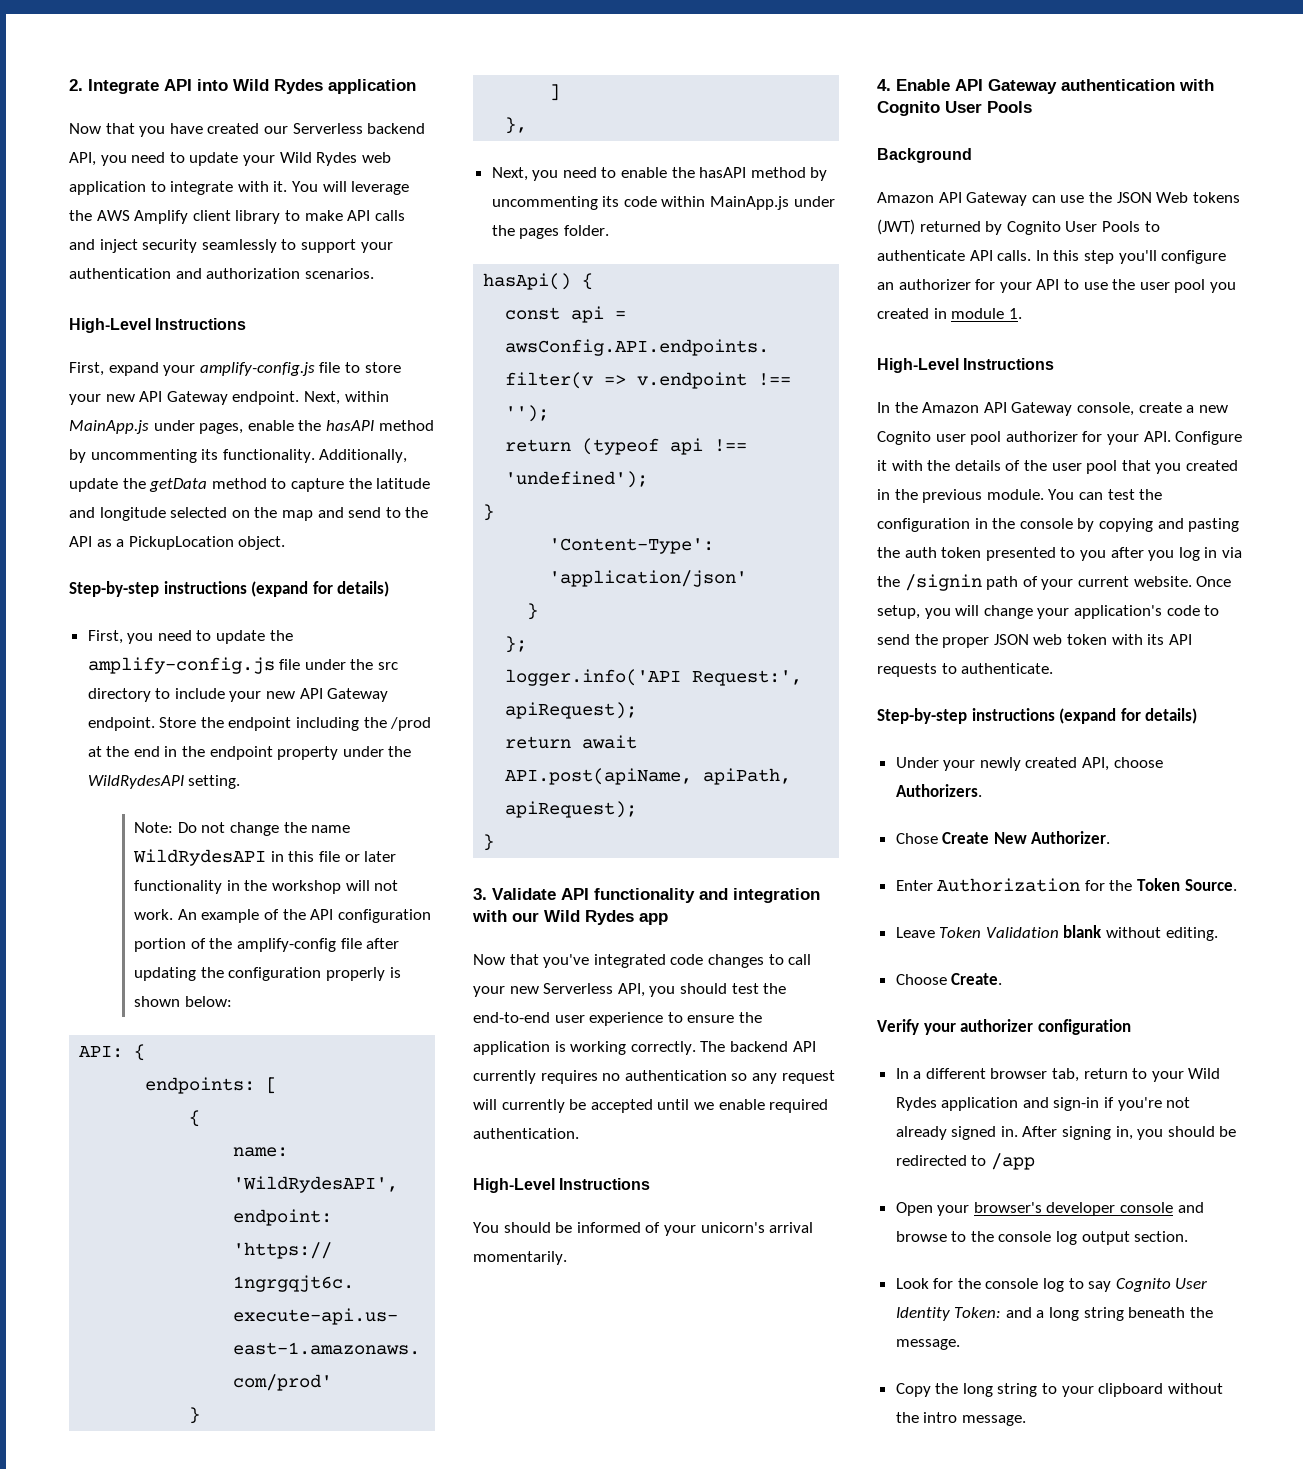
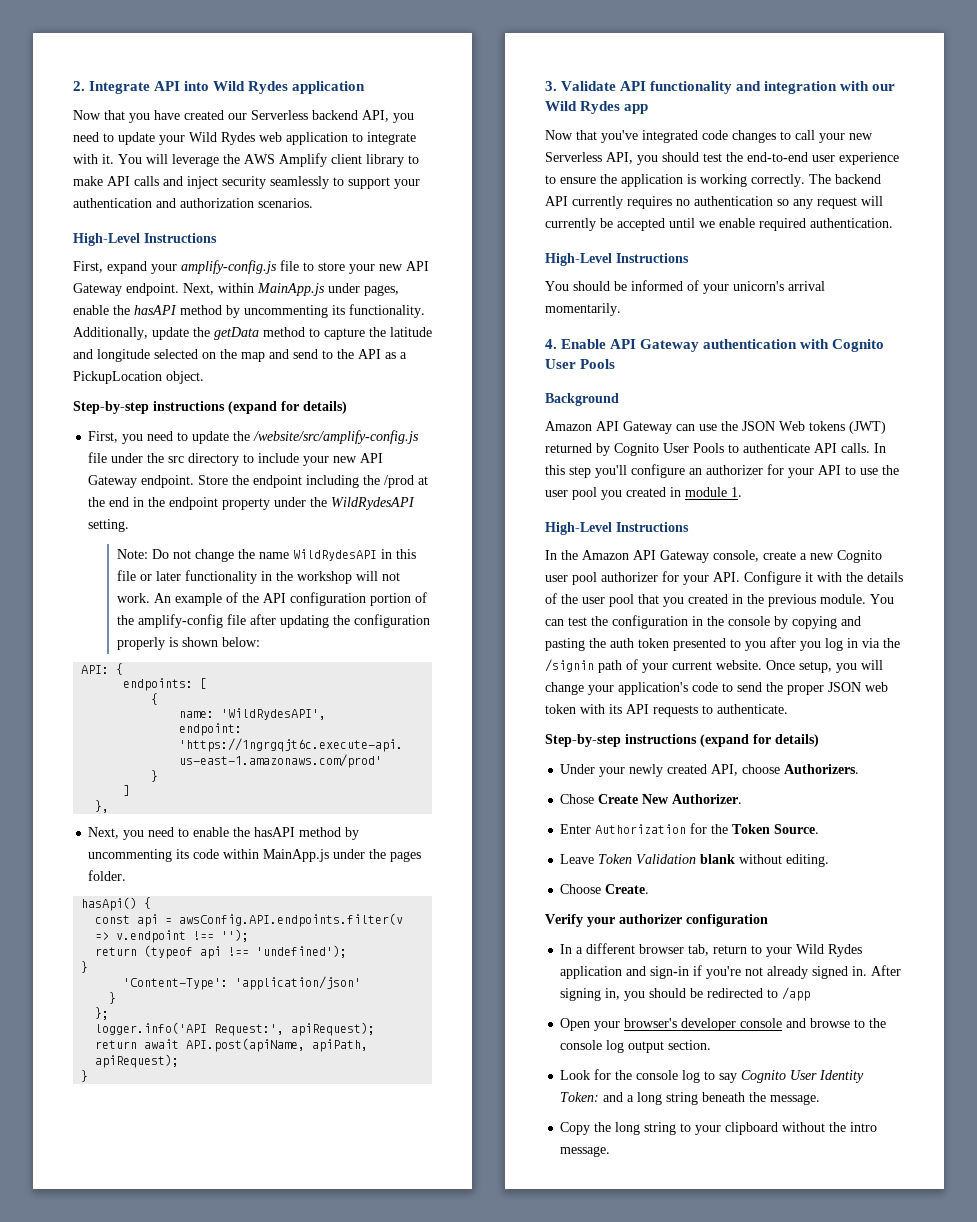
- First, you need to update the amplify-config.js file under the src directory to include your new API Gateway endpoint.
+ First, you need to update the /website/src/amplify-config.js file under the src directory to include your new API Gateway endpoint.

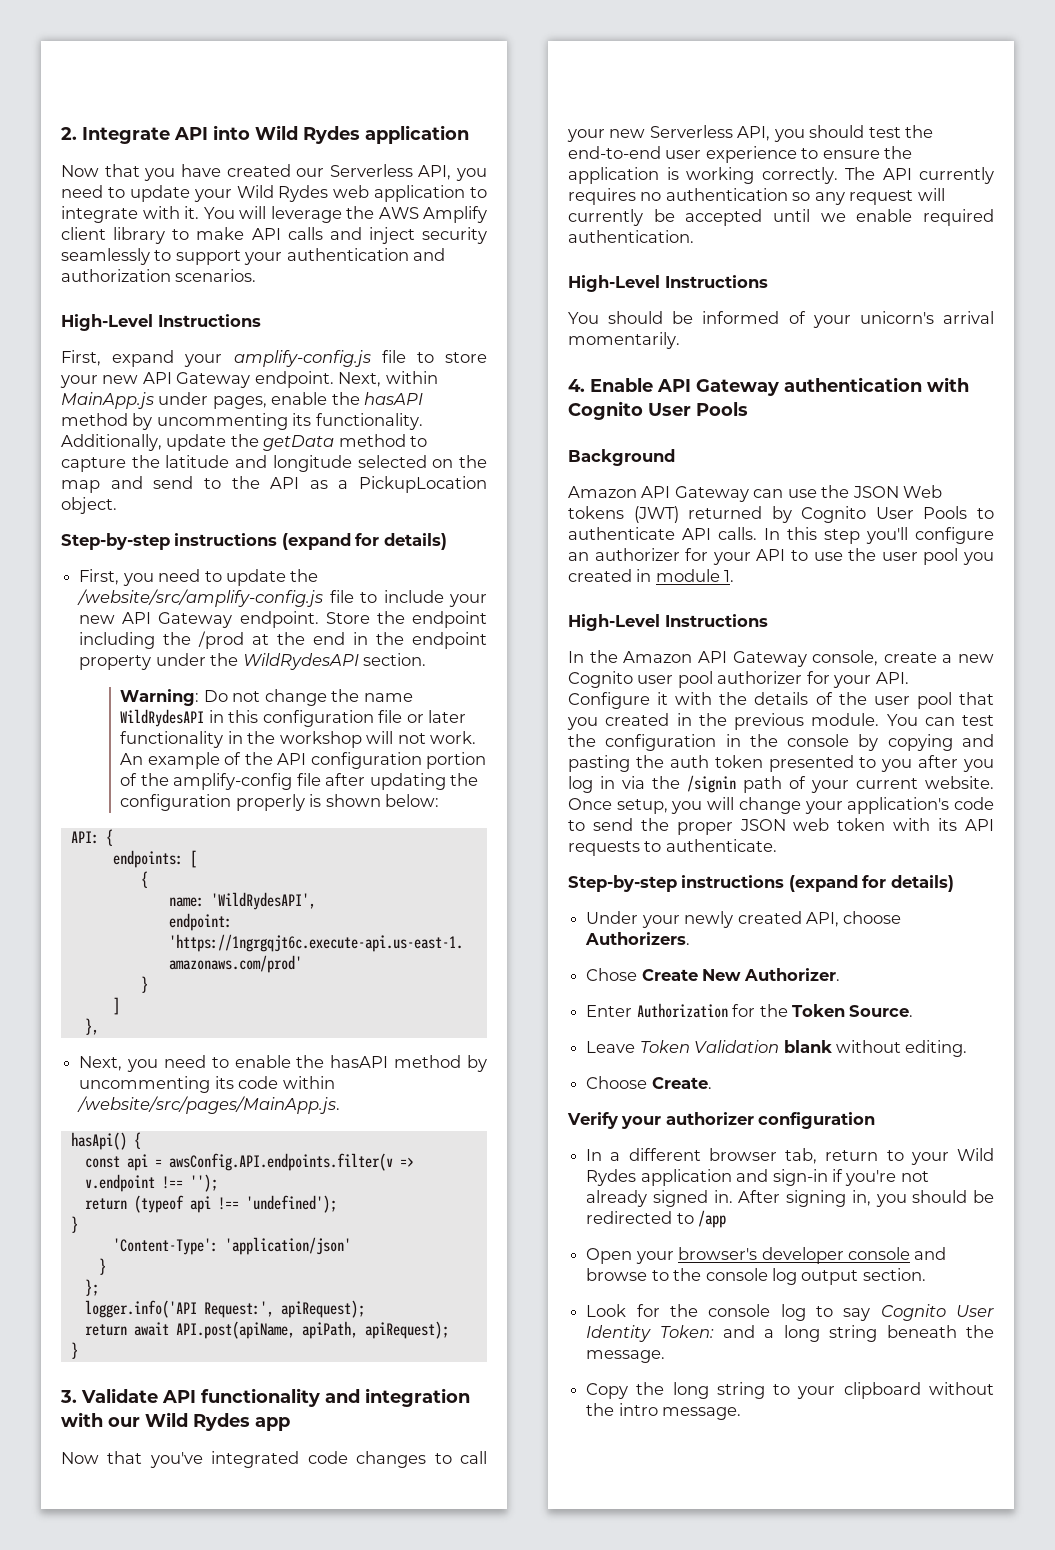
- Now that you have created our Serverless backend API, you need to update your Wild Rydes web application to integrate with it.
+ Now that you have created our Serverless API, you need to update your Wild Rydes web application to integrate with it.
- First, you need to update the /website/src/amplify-config.js file under the src directory to include your new API Gateway endpoint.
+ First, you need to update the /website/src/amplify-config.js file to include your new API Gateway endpoint.
- Store the endpoint including the /prod at the end in the endpoint property under the WildRydesAPI setting.
- Note: Do not change the name WildRydesAPI in this file or later functionality in the workshop will not work.
+ Store the endpoint including the /prod at the end in the endpoint property under the WildRydesAPI section.
+ Warning: Do not change the name WildRydesAPI in this configuration file or later functionality in the workshop will not work.
- Next, you need to enable the hasAPI method by uncommenting its code within MainApp.js under the pages folder.
+ Next, you need to enable the hasAPI method by uncommenting its code within /website/src/pages/MainApp.js.
- The backend API currently requires no authentication so any request will currently be accepted until we enable required authentication.
+ The API currently requires no authentication so any request will currently be accepted until we enable required authentication.

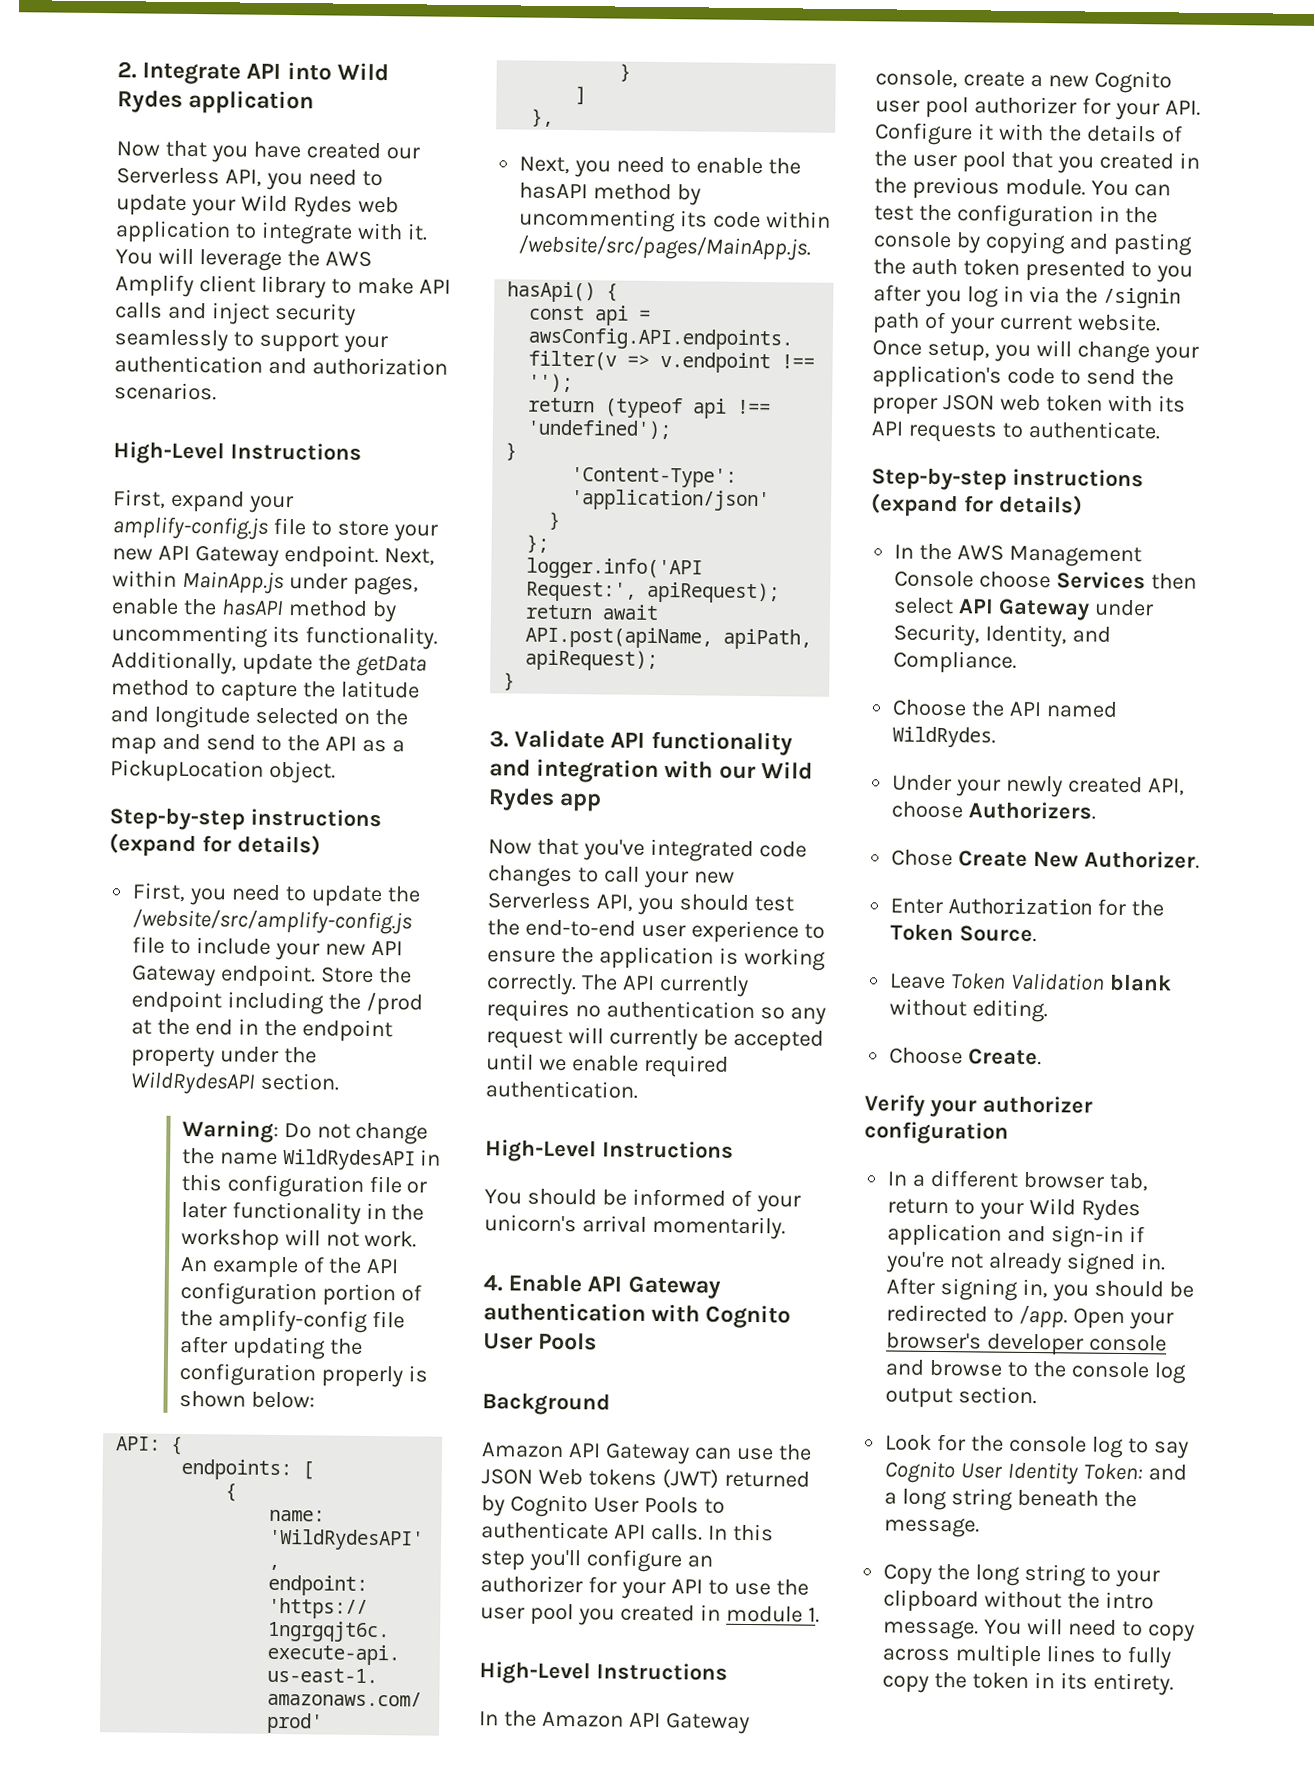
+ In the AWS Management Console choose Services then select API Gateway under Security, Identity, and Compliance.
+ Choose the API named WildRydes.
- After signing in, you should be redirected to /app
- Open your browser's developer console and browse to the console log output section.
+ After signing in, you should be redirected to /app. Open your browser's developer console and browse to the console log output section.
+ You will need to copy across multiple lines to fully copy the token in its entirety.

